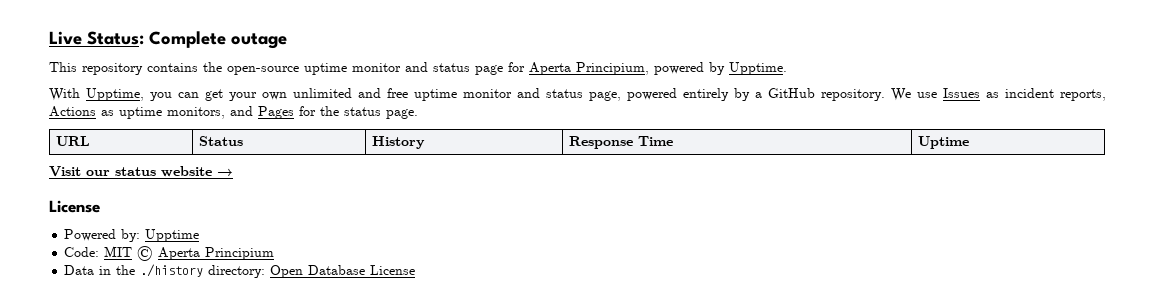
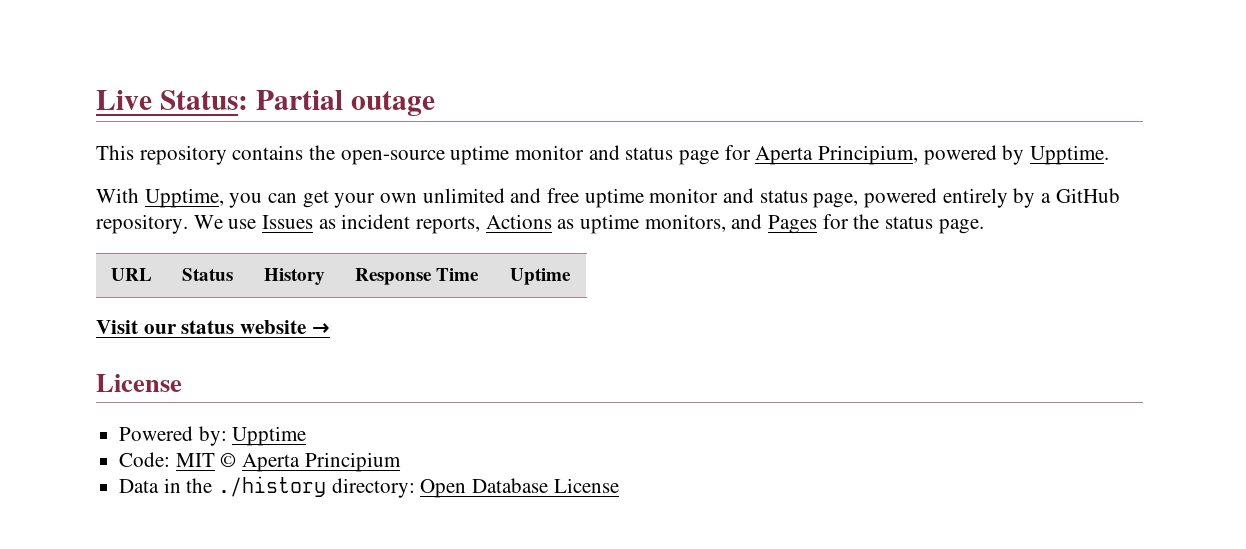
- Live Status: Complete outage
+ Live Status: Partial outage

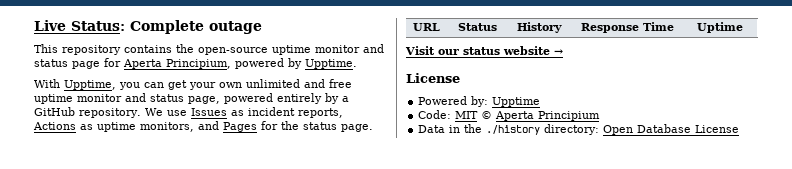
- Live Status: Partial outage
+ Live Status: Complete outage

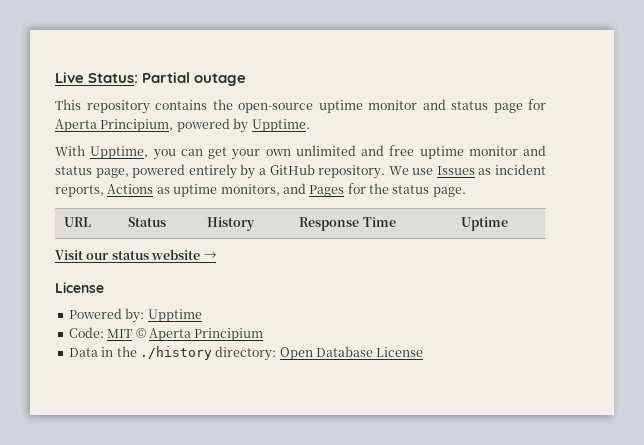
- Live Status: Complete outage
+ Live Status: Partial outage

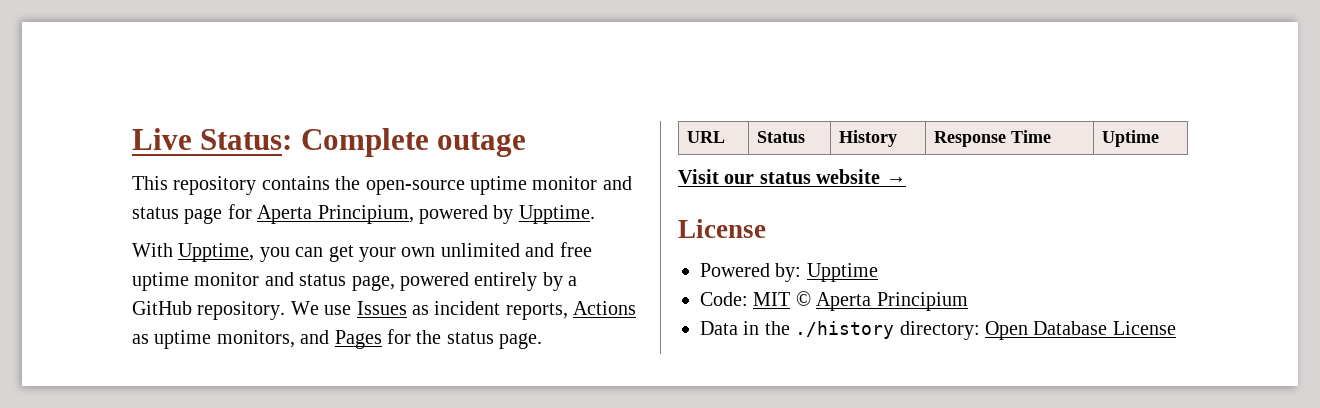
- Live Status: Partial outage
+ Live Status: Complete outage

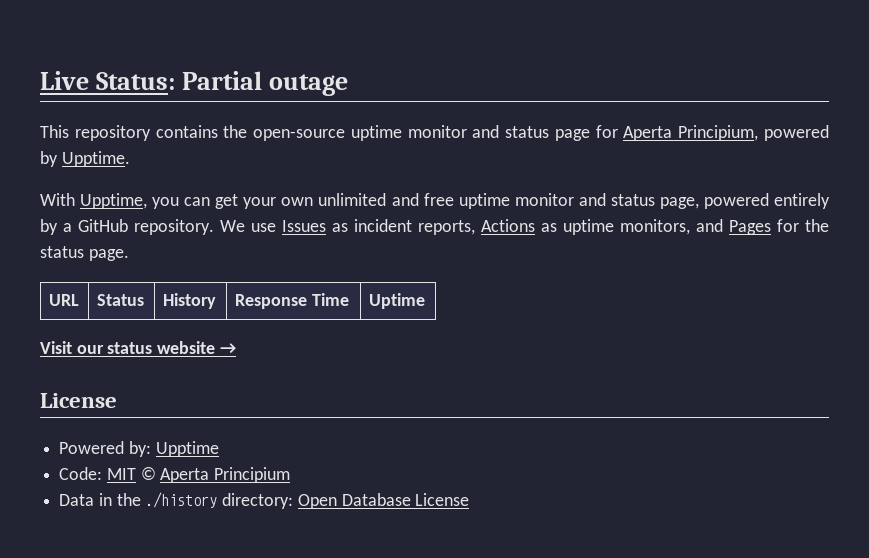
- Live Status: Complete outage
+ Live Status: Partial outage

